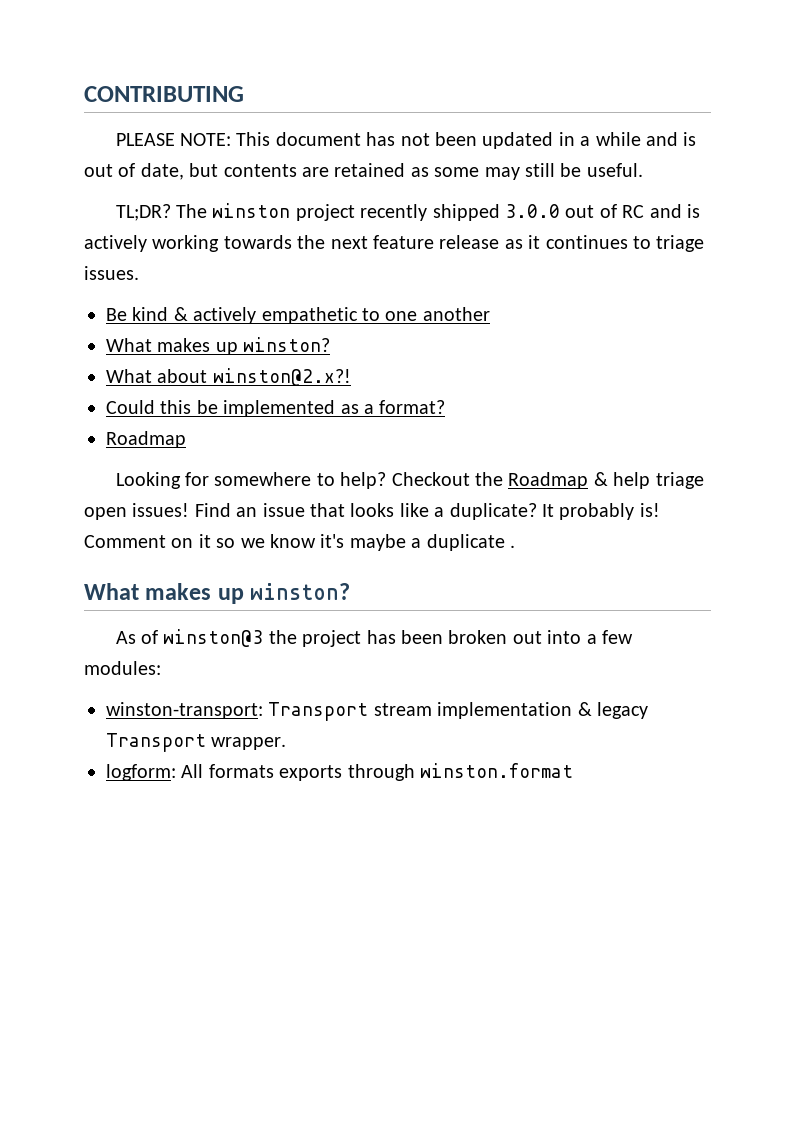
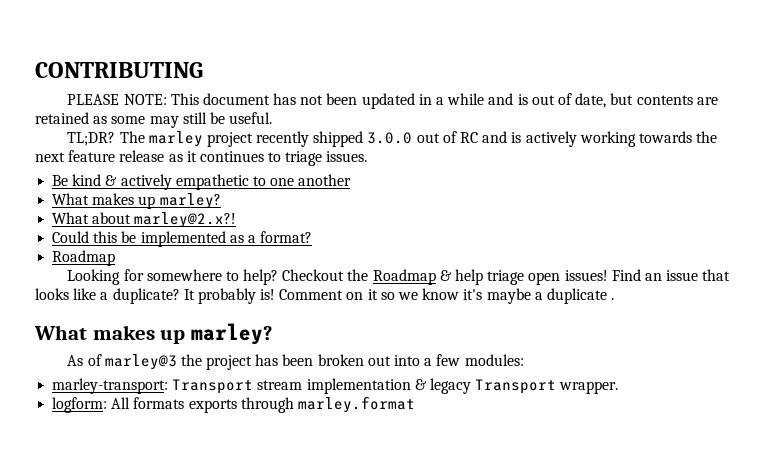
- The winston project recently shipped 3.0.0 out of RC and is actively working towards the next feature release as it continues to triage issues.
+ The marley project recently shipped 3.0.0 out of RC and is actively working towards the next feature release as it continues to triage issues.
  Be kind & actively empathetic to one another
- What makes up winston?
+ What makes up marley?
- What about winston@2.x?!
+ What about marley@2.x?!
  Comment on it so we know it's maybe a duplicate .
- What makes up winston?
+ What makes up marley?
- As of winston@3 the project has been broken out into a few modules:
+ As of marley@3 the project has been broken out into a few modules:
- winston-transport: Transport stream implementation & legacy Transport wrapper.
+ marley-transport: Transport stream implementation & legacy Transport wrapper.
- logform: All formats exports through winston.format
+ logform: All formats exports through marley.format

